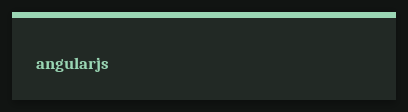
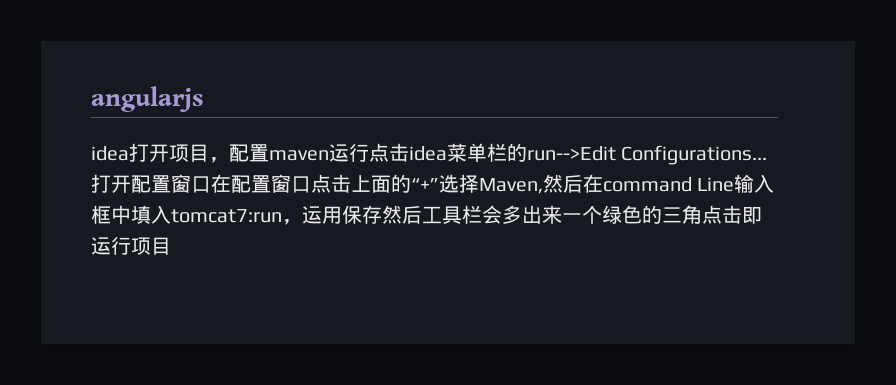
+ idea打开项目，配置maven运行点击idea菜单栏的run-->Edit Configurations...打开配置窗口在配置窗口点击上面的“+”选择Maven,然后在command Line输入框中填入tomcat7:run，运用保存然后工具栏会多出来一个绿色的三角点击即运行项目

